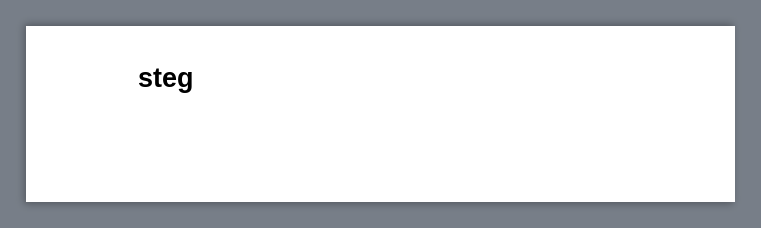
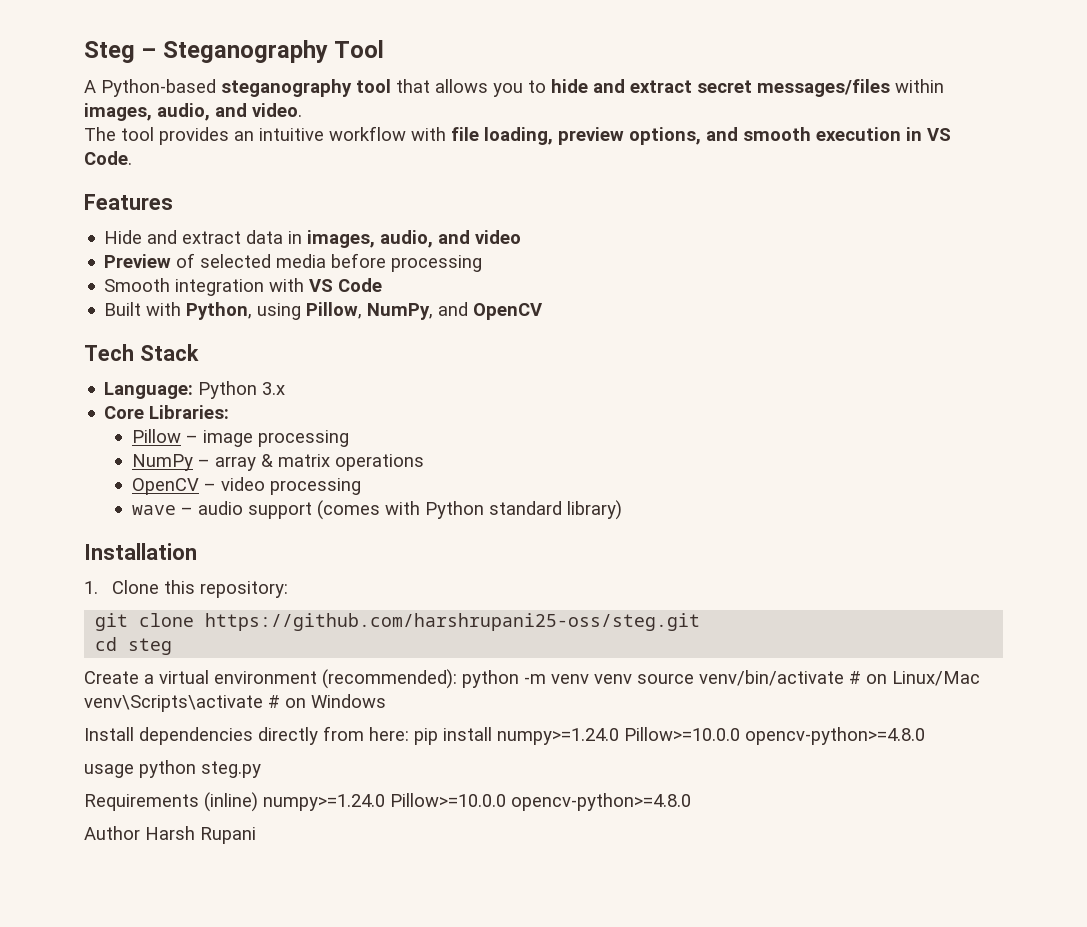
- steg
+ Steg – Steganography Tool
+ A Python-based steganography tool that allows you to hide and extract secret messages/files within images, audio, and video.
+ The tool provides an intuitive workflow with file loading, preview options, and smooth execution in VS Code.
+ Features
+ Hide and extract data in images, audio, and video
+ Preview of selected media before processing
+ Smooth integration with VS Code
+ Built with Python, using Pillow, NumPy, and OpenCV
+ Tech Stack
+ Language: Python 3.x
+ Core Libraries:
+ Pillow – image processing
+ NumPy – array & matrix operations
+ OpenCV – video processing
+ wave – audio support (comes with Python standard library)
+ Installation
+ 1. Clone this repository:
+ git clone https://github.com/harshrupani25-oss/steg.git
+ cd steg
+ Create a virtual environment (recommended): python -m venv venv source venv/bin/activate # on Linux/Mac venv\Scripts\activate # on Windows
+ Install dependencies directly from here: pip install numpy>=1.24.0 Pillow>=10.0.0 opencv-python>=4.8.0
+ usage python steg.py
+ Requirements (inline) numpy>=1.24.0 Pillow>=10.0.0 opencv-python>=4.8.0
+ Author Harsh Rupani

